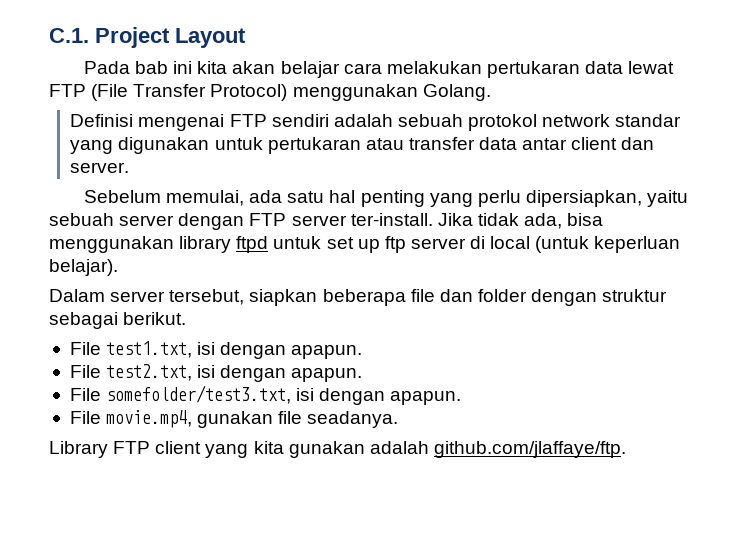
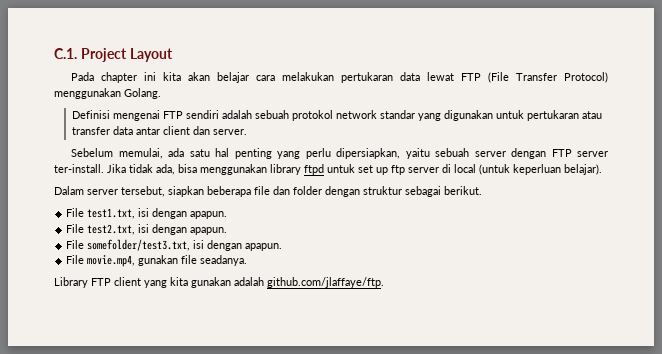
- Pada bab ini kita akan belajar cara melakukan pertukaran data lewat FTP (File Transfer Protocol) menggunakan Golang.
+ Pada chapter ini kita akan belajar cara melakukan pertukaran data lewat FTP (File Transfer Protocol) menggunakan Golang.

